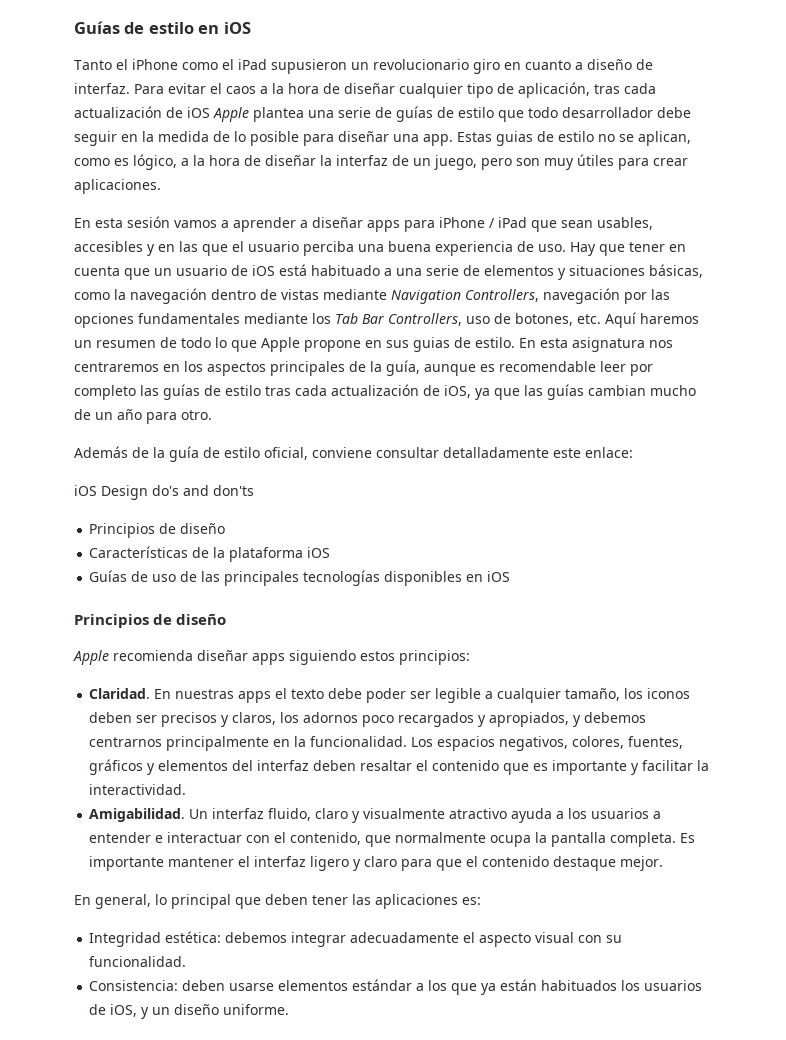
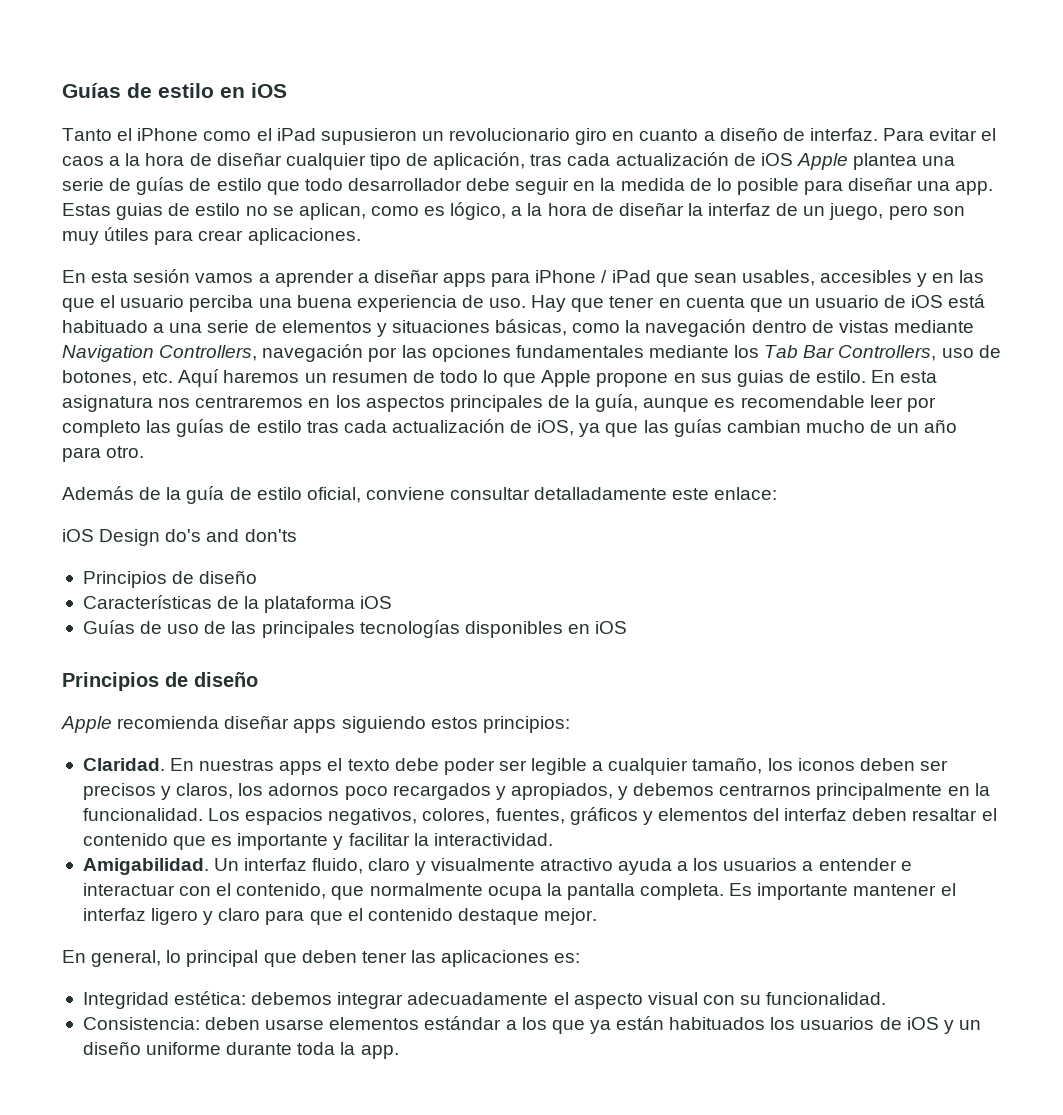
- Consistencia: deben usarse elementos estándar a los que ya están habituados los usuarios de iOS, y un diseño uniforme.
+ Consistencia: deben usarse elementos estándar a los que ya están habituados los usuarios de iOS y un diseño uniforme durante toda la app.

